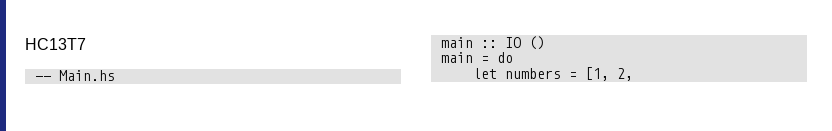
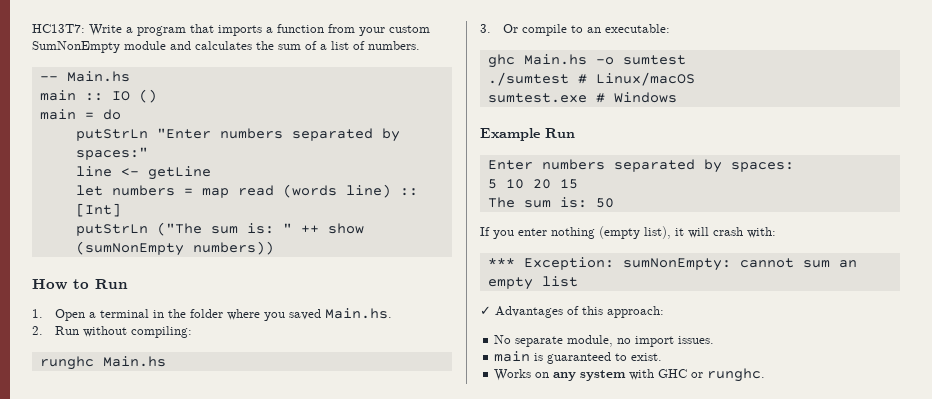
- HC13T7
+ HC13T7: Write a program that imports a function from your custom SumNonEmpty module and calculates the sum of a list of numbers.
- let numbers = [1, 2,
+ putStrLn "Enter numbers separated by spaces:"
+ line <- getLine
+ let numbers = map read (words line) :: [Int]
+ putStrLn ("The sum is: " ++ show (sumNonEmpty numbers))
+ How to Run
+ 1. Open a terminal in the folder where you saved Main.hs.
+ 2. Run without compiling:
+ runghc Main.hs
+ 3. Or compile to an executable:
+ ghc Main.hs -o sumtest
+ ./sumtest # Linux/macOS
+ sumtest.exe # Windows
+ Example Run
+ Enter numbers separated by spaces:
+ 5 10 20 15
+ The sum is: 50
+ If you enter nothing (empty list), it will crash with:
+ *** Exception: sumNonEmpty: cannot sum an empty list
+ ✓ Advantages of this approach:
+ No separate module, no import issues.
+ main is guaranteed to exist.
+ Works on any system with GHC or runghc.

